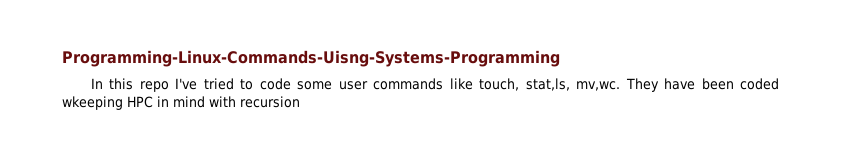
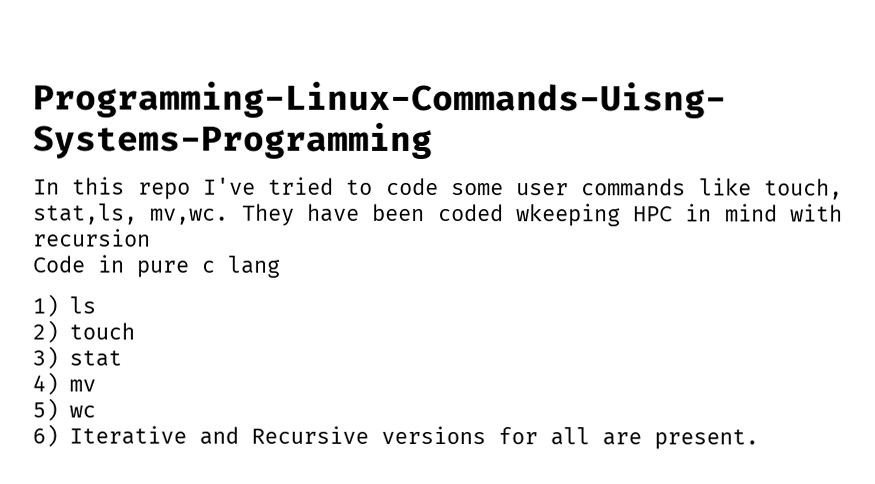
+ Code in pure c lang
+ 1) ls
+ 2) touch
+ 3) stat
+ 4) mv
+ 5) wc
+ 6) Iterative and Recursive versions for all are present.

